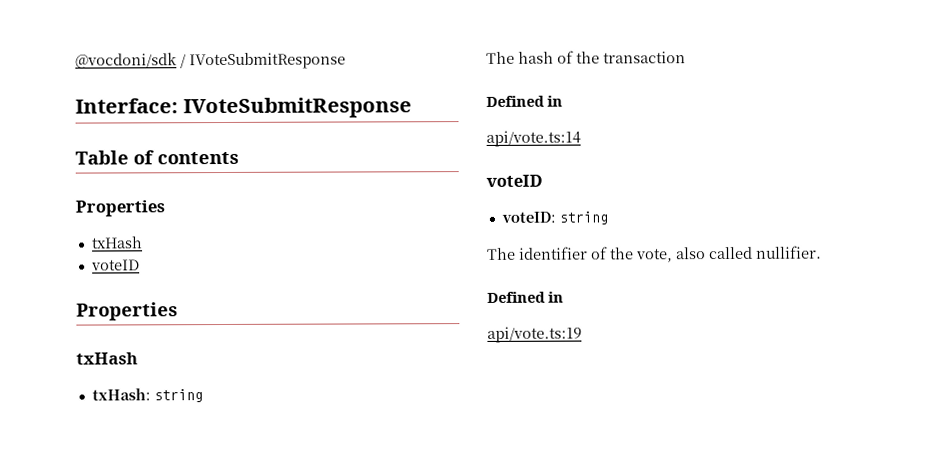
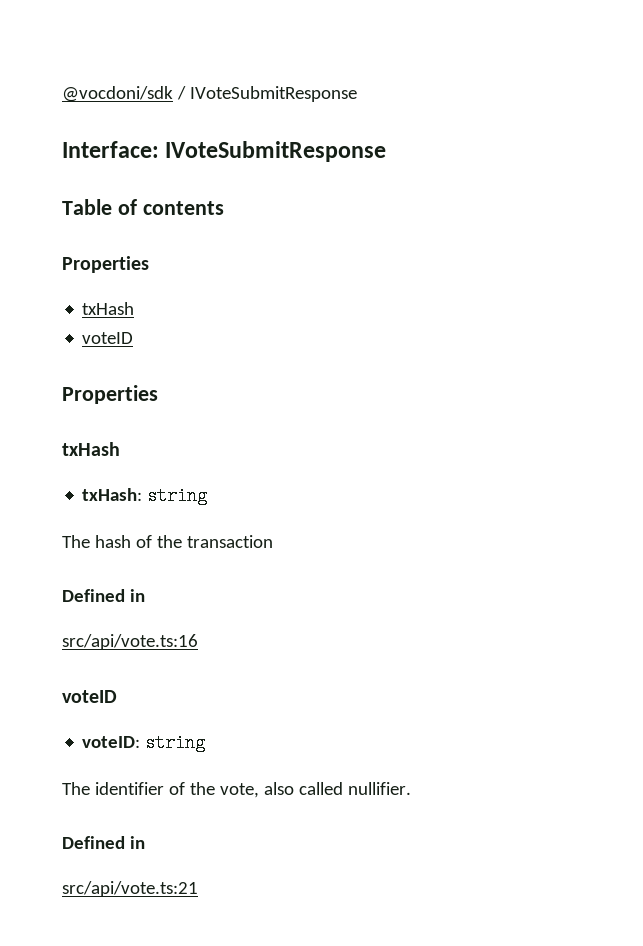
- api/vote.ts:14
+ src/api/vote.ts:16
- api/vote.ts:19
+ src/api/vote.ts:21

